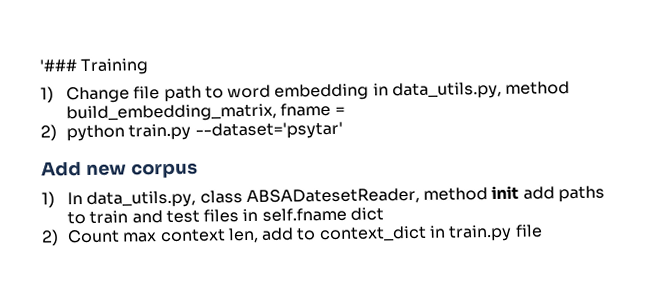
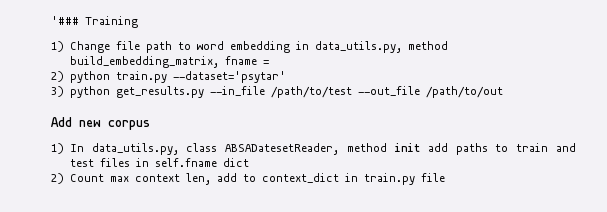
+ 3) python get_results.py --in_file /path/to/test --out_file /path/to/out

